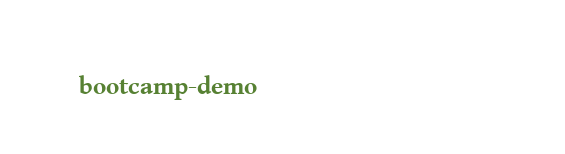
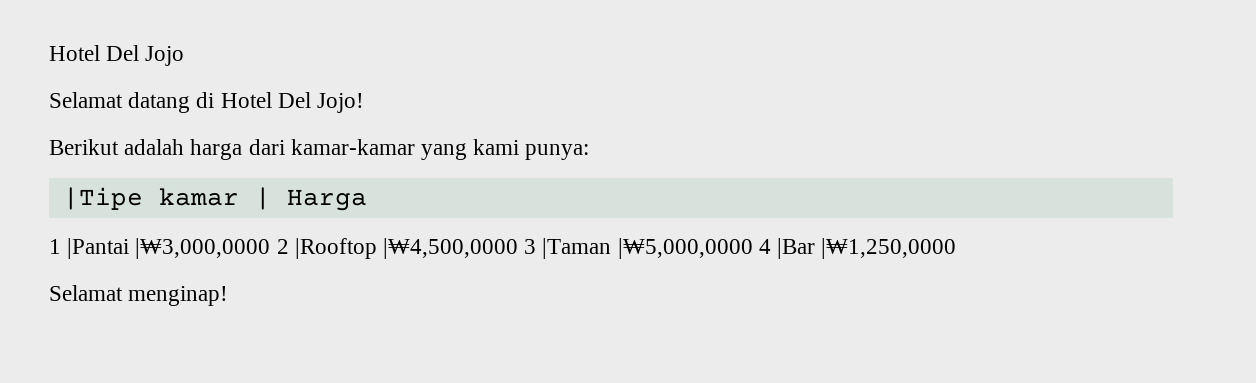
- bootcamp-demo
+ Hotel Del Jojo
+ Selamat datang di Hotel Del Jojo!
+ Berikut adalah harga dari kamar-kamar yang kami punya:
+ |Tipe kamar | Harga
+ 1 |Pantai |₩3,000,0000 2 |Rooftop |₩4,500,0000 3 |Taman |₩5,000,0000 4 |Bar |₩1,250,0000
+ Selamat menginap!

